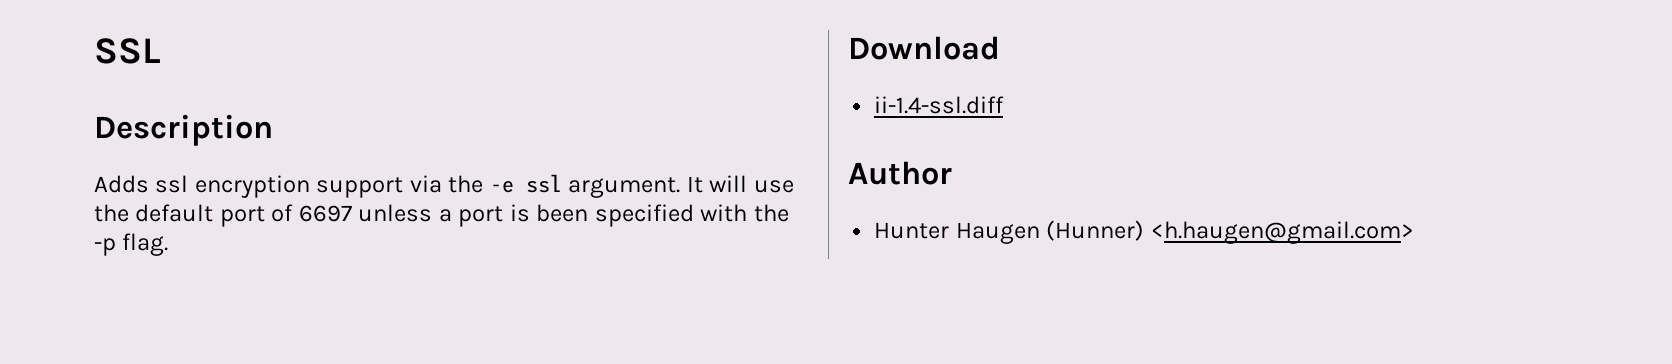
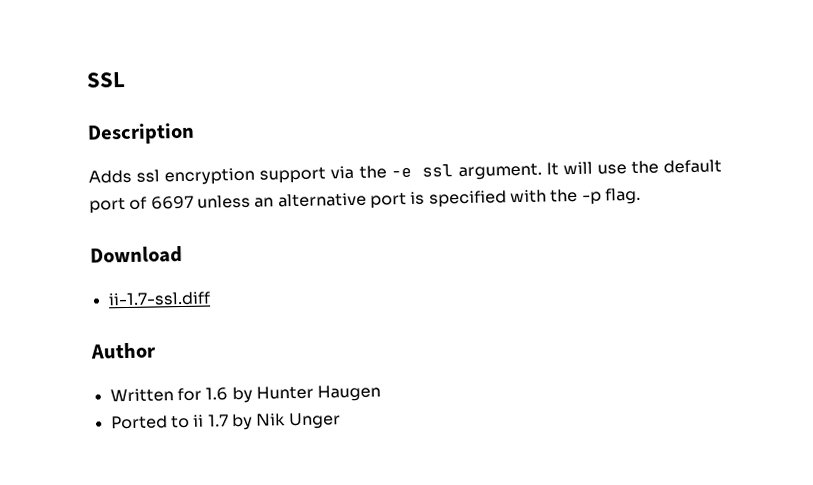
- It will use the default port of 6697 unless a port is been specified with the -p flag.
+ It will use the default port of 6697 unless an alternative port is specified with the -p flag.
- ii-1.4-ssl.diff
+ ii-1.7-ssl.diff
- Hunter Haugen (Hunner) <h.haugen@gmail.com>
+ Written for 1.6 by Hunter Haugen
+ Ported to ii 1.7 by Nik Unger

